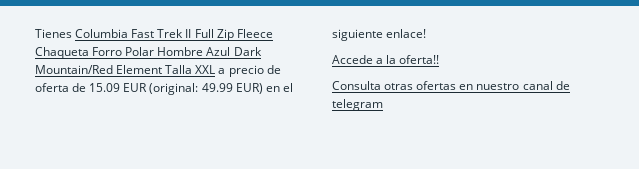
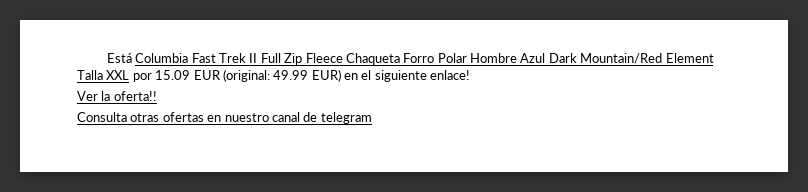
- Tienes Columbia Fast Trek II Full Zip Fleece Chaqueta Forro Polar Hombre Azul Dark Mountain/Red Element Talla XXL a precio de oferta de 15.09 EUR (original: 49.99 EUR) en el siguiente enlace!
+ Está Columbia Fast Trek II Full Zip Fleece Chaqueta Forro Polar Hombre Azul Dark Mountain/Red Element Talla XXL por 15.09 EUR (original: 49.99 EUR) en el siguiente enlace!
- Accede a la oferta!!
+ Ver la oferta!!

